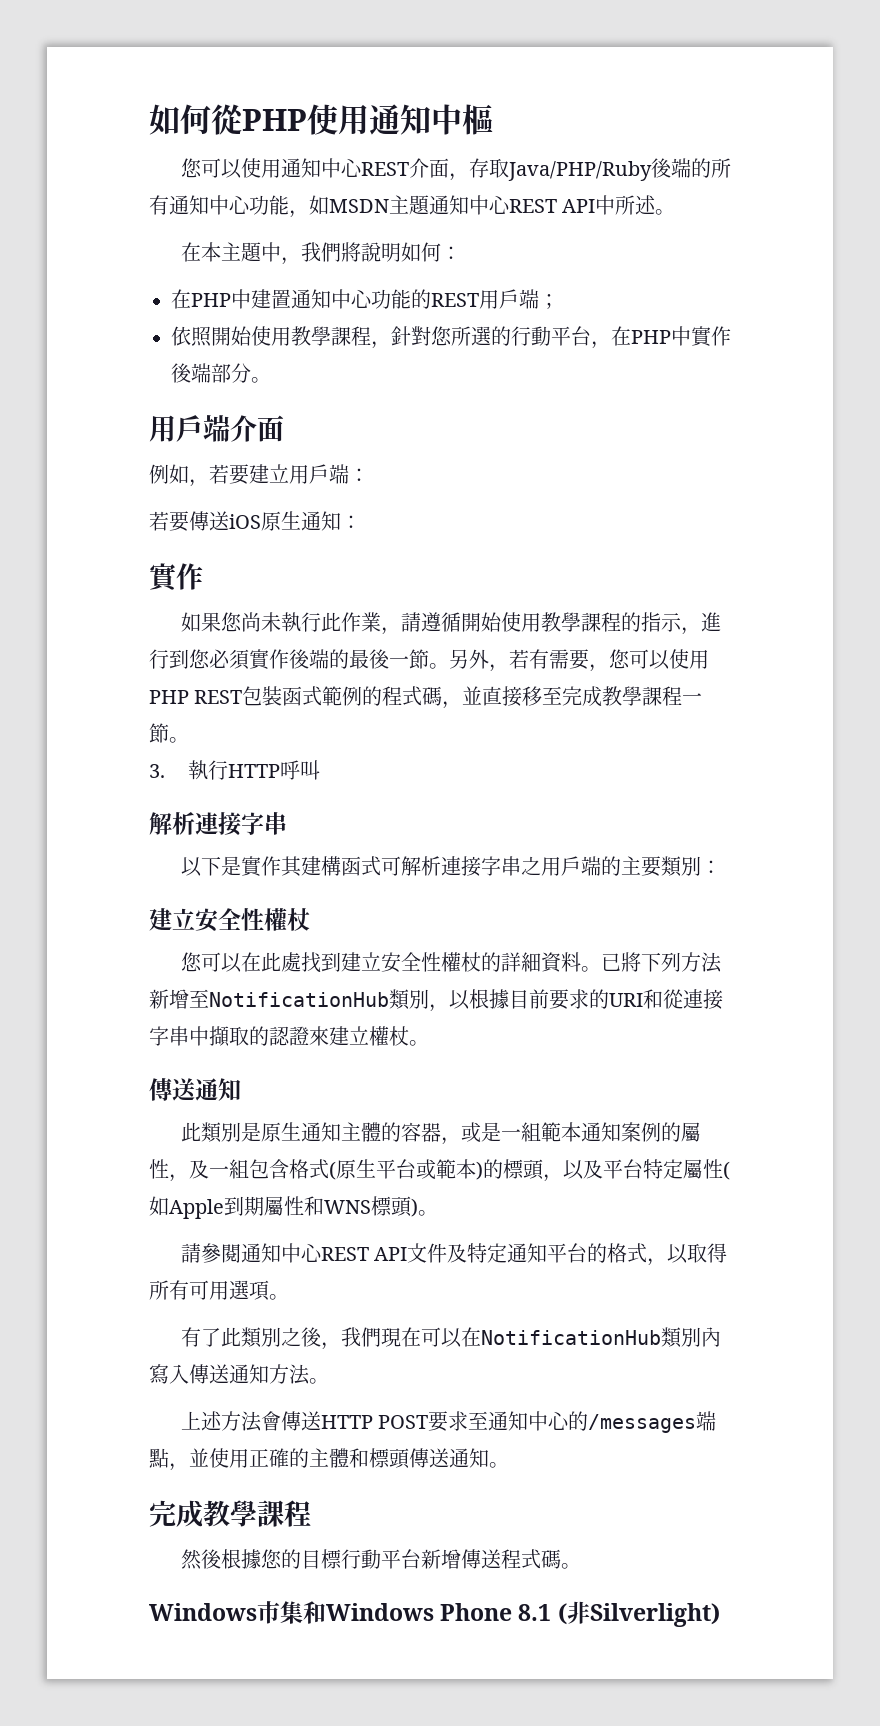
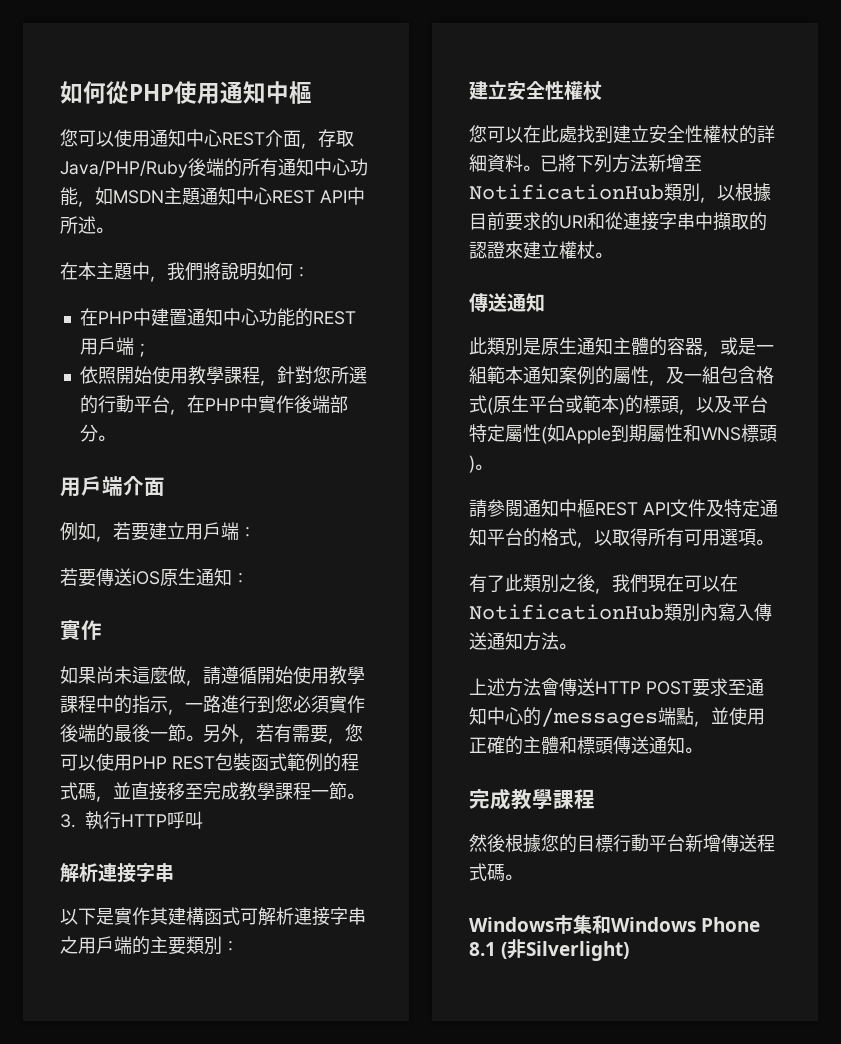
- 如果您尚未執行此作業，請遵循開始使用教學課程的指示，進行到您必須實作後端的最後一節。
+ 如果尚未這麼做，請遵循開始使用教學課程中的指示，一路進行到您必須實作後端的最後一節。
- 請參閱通知中心REST API文件及特定通知平台的格式，以取得所有可用選項。
+ 請參閱通知中樞REST API文件及特定通知平台的格式，以取得所有可用選項。

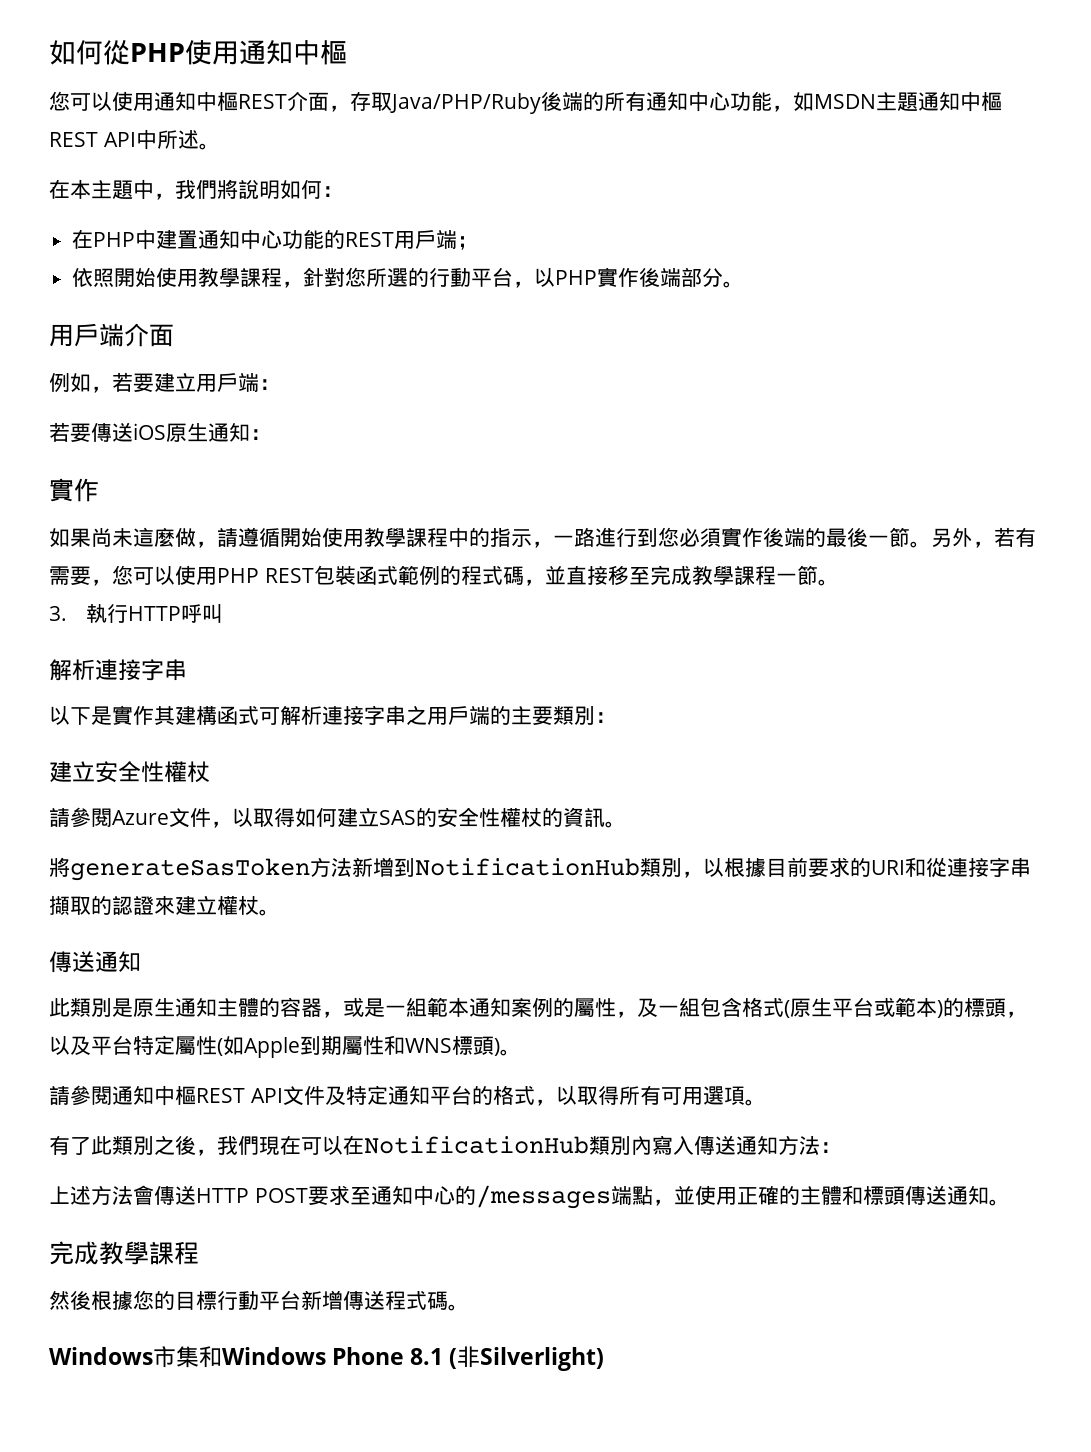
- 您可以使用通知中心REST介面，存取Java/PHP/Ruby後端的所有通知中心功能，如MSDN主題通知中心REST API中所述。
+ 您可以使用通知中樞REST介面，存取Java/PHP/Ruby後端的所有通知中心功能，如MSDN主題通知中樞REST API中所述。
- 依照開始使用教學課程，針對您所選的行動平台，在PHP中實作後端部分。
+ 依照開始使用教學課程，針對您所選的行動平台，以PHP實作後端部分。
- 您可以在此處找到建立安全性權杖的詳細資料。已將下列方法新增至NotificationHub類別，以根據目前要求的URI和從連接字串中擷取的認證來建立權杖。
+ 請參閱Azure文件，以取得如何建立SAS的安全性權杖的資訊。
+ 將generateSasToken方法新增到NotificationHub類別，以根據目前要求的URI和從連接字串擷取的認證來建立權杖。
- 有了此類別之後，我們現在可以在NotificationHub類別內寫入傳送通知方法。
+ 有了此類別之後，我們現在可以在NotificationHub類別內寫入傳送通知方法：

